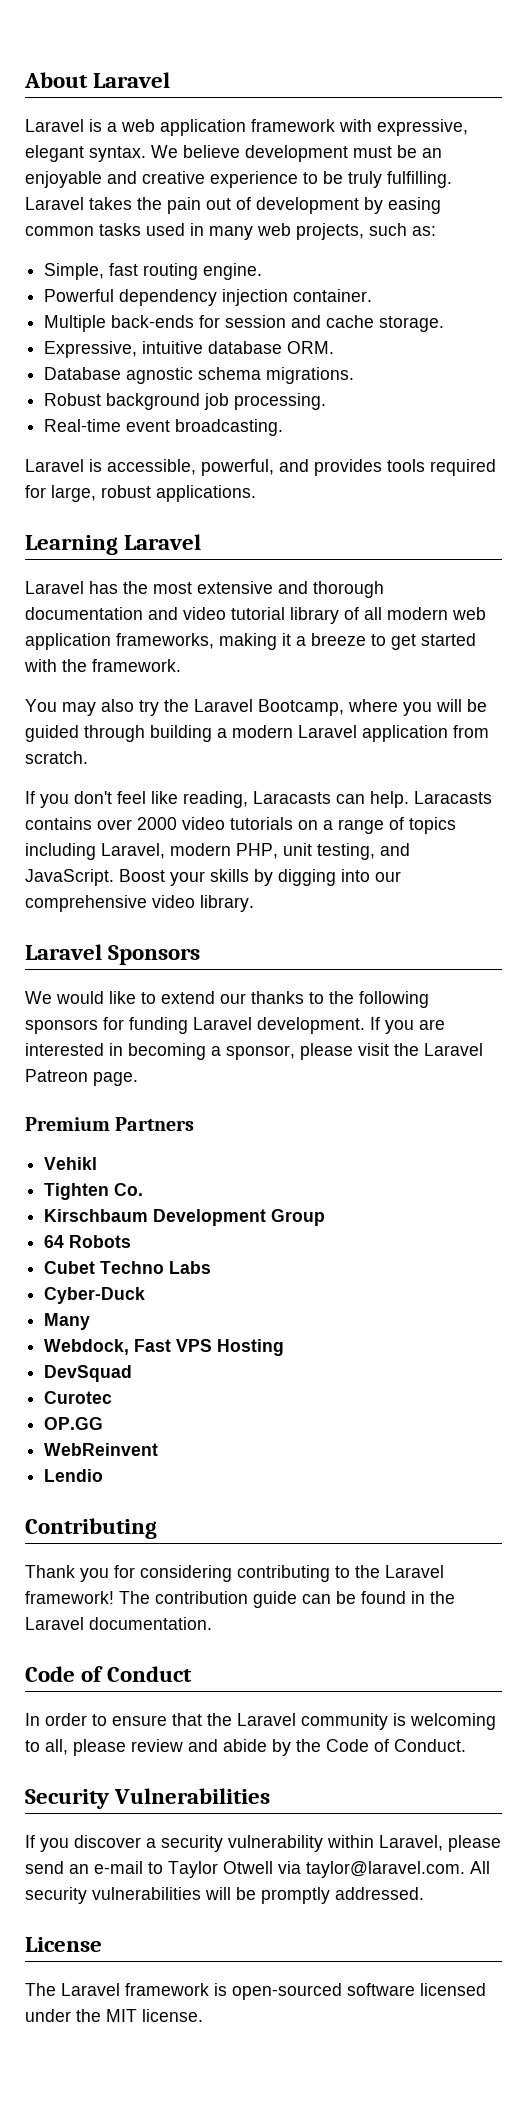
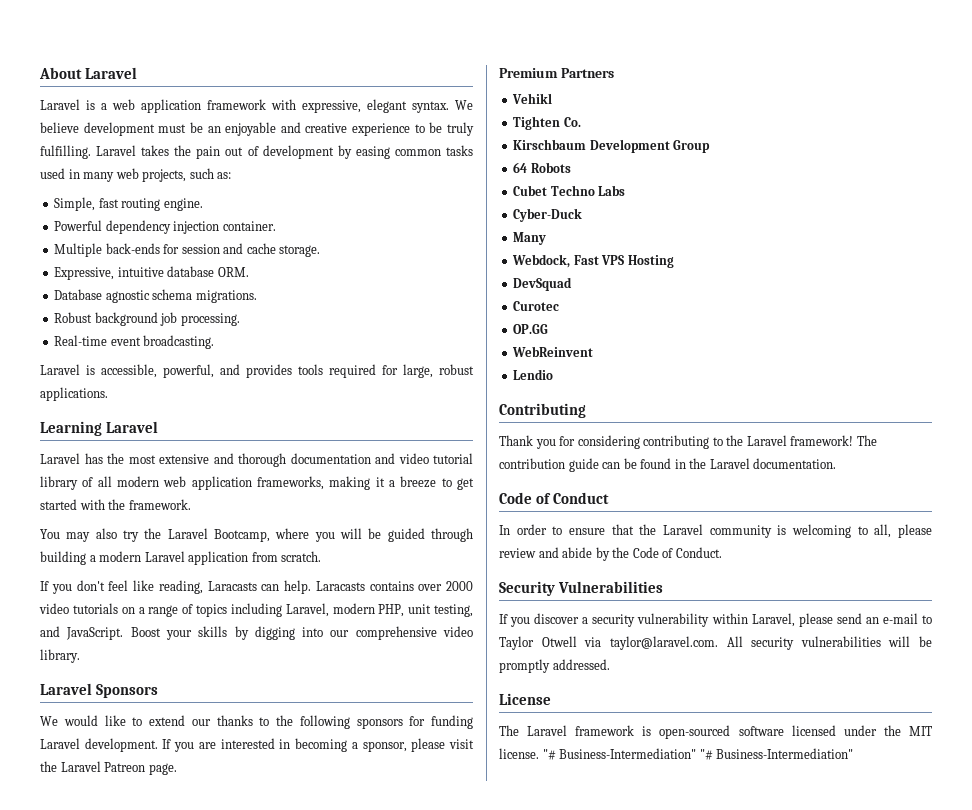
+ "# Business-Intermediation" "# Business-Intermediation"

